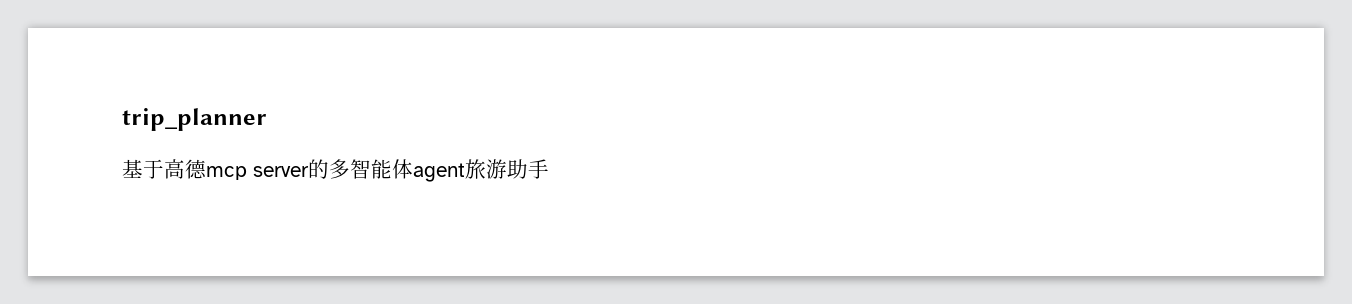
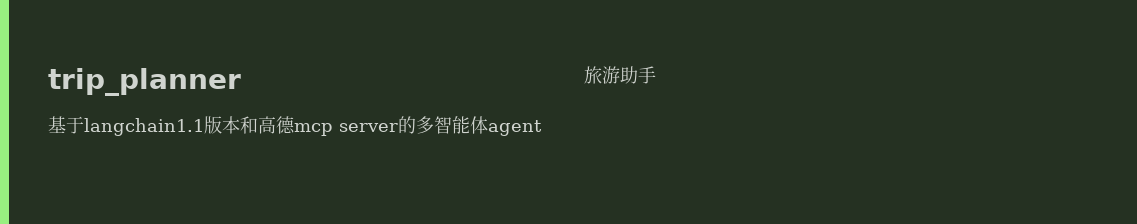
- 基于高德mcp server的多智能体agent旅游助手
+ 基于langchain1.1版本和高德mcp server的多智能体agent旅游助手

